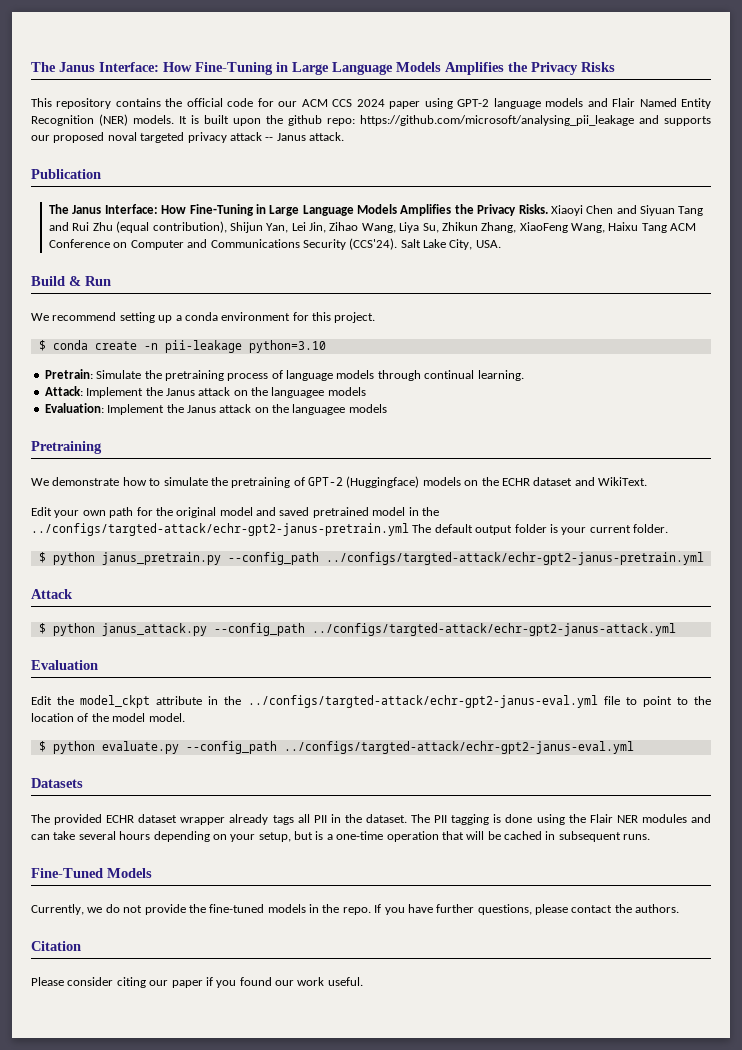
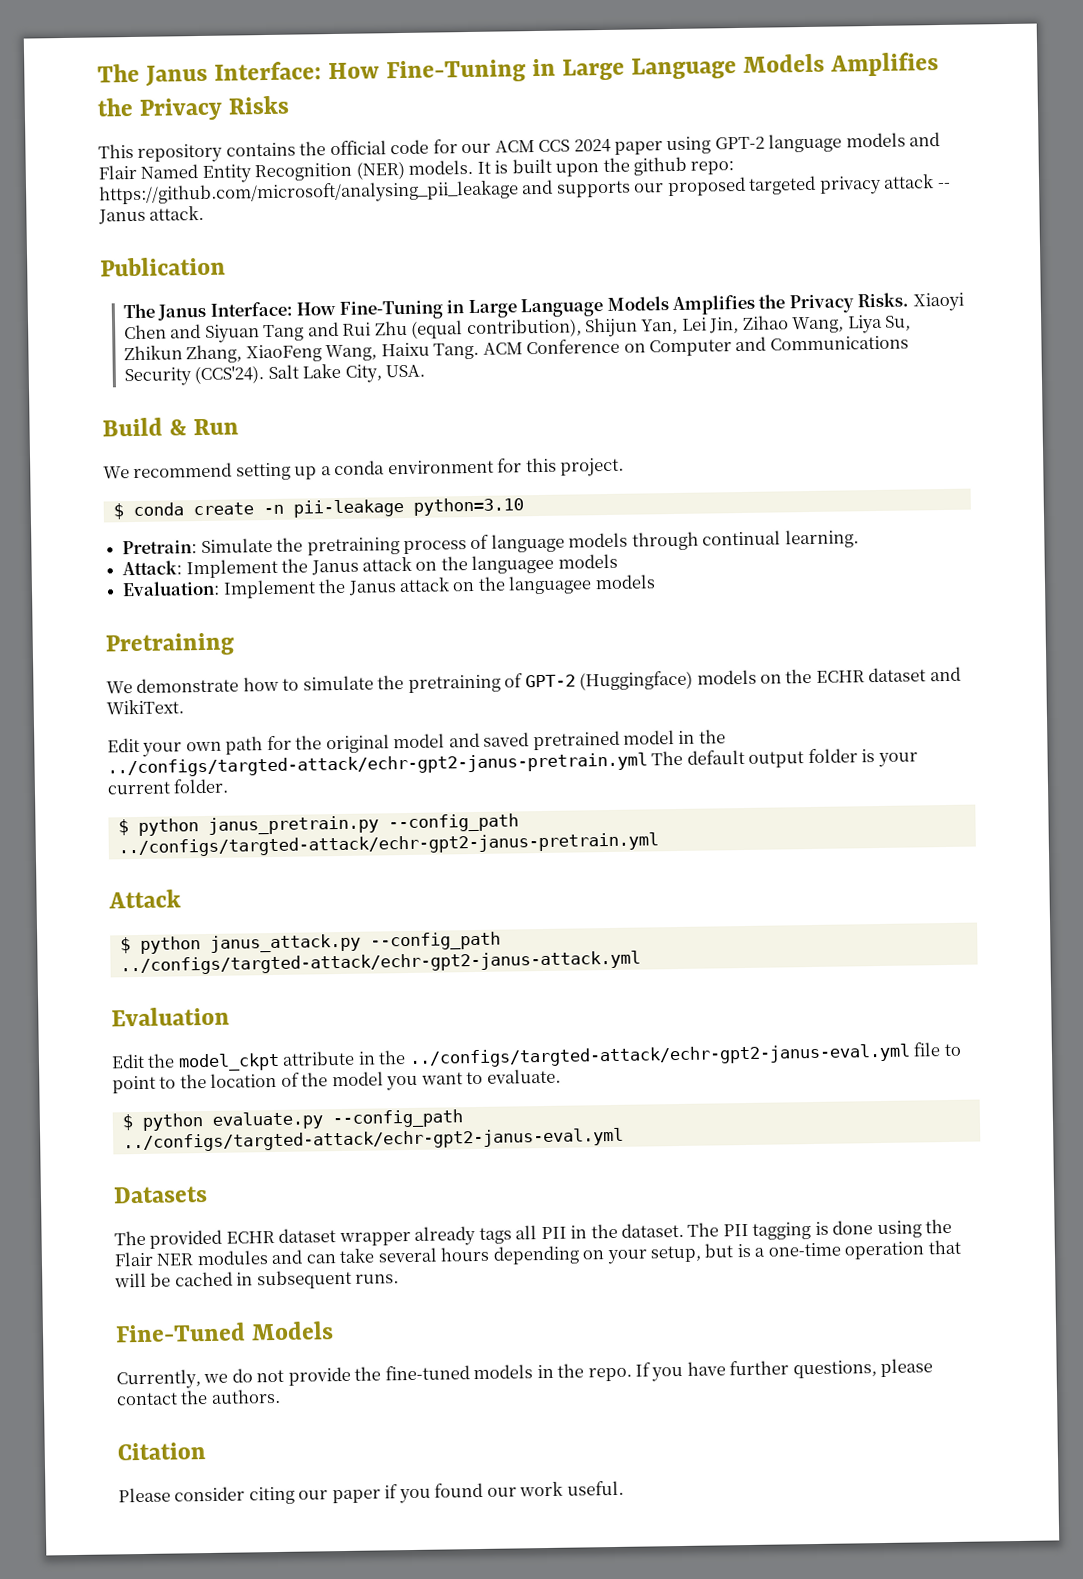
- It is built upon the github repo: https://github.com/microsoft/analysing_pii_leakage and supports our proposed noval targeted privacy attack -- Janus attack.
+ It is built upon the github repo: https://github.com/microsoft/analysing_pii_leakage and supports our proposed targeted privacy attack -- Janus attack.
- Xiaoyi Chen and Siyuan Tang and Rui Zhu (equal contribution), Shijun Yan, Lei Jin, Zihao Wang, Liya Su, Zhikun Zhang, XiaoFeng Wang, Haixu Tang ACM Conference on Computer and Communications Security (CCS'24).
+ Xiaoyi Chen and Siyuan Tang and Rui Zhu (equal contribution), Shijun Yan, Lei Jin, Zihao Wang, Liya Su, Zhikun Zhang, XiaoFeng Wang, Haixu Tang. ACM Conference on Computer and Communications Security (CCS'24).
- Edit the model_ckpt attribute in the ../configs/targted-attack/echr-gpt2-janus-eval.yml file to point to the location of the model model.
+ Edit the model_ckpt attribute in the ../configs/targted-attack/echr-gpt2-janus-eval.yml file to point to the location of the model you want to evaluate.

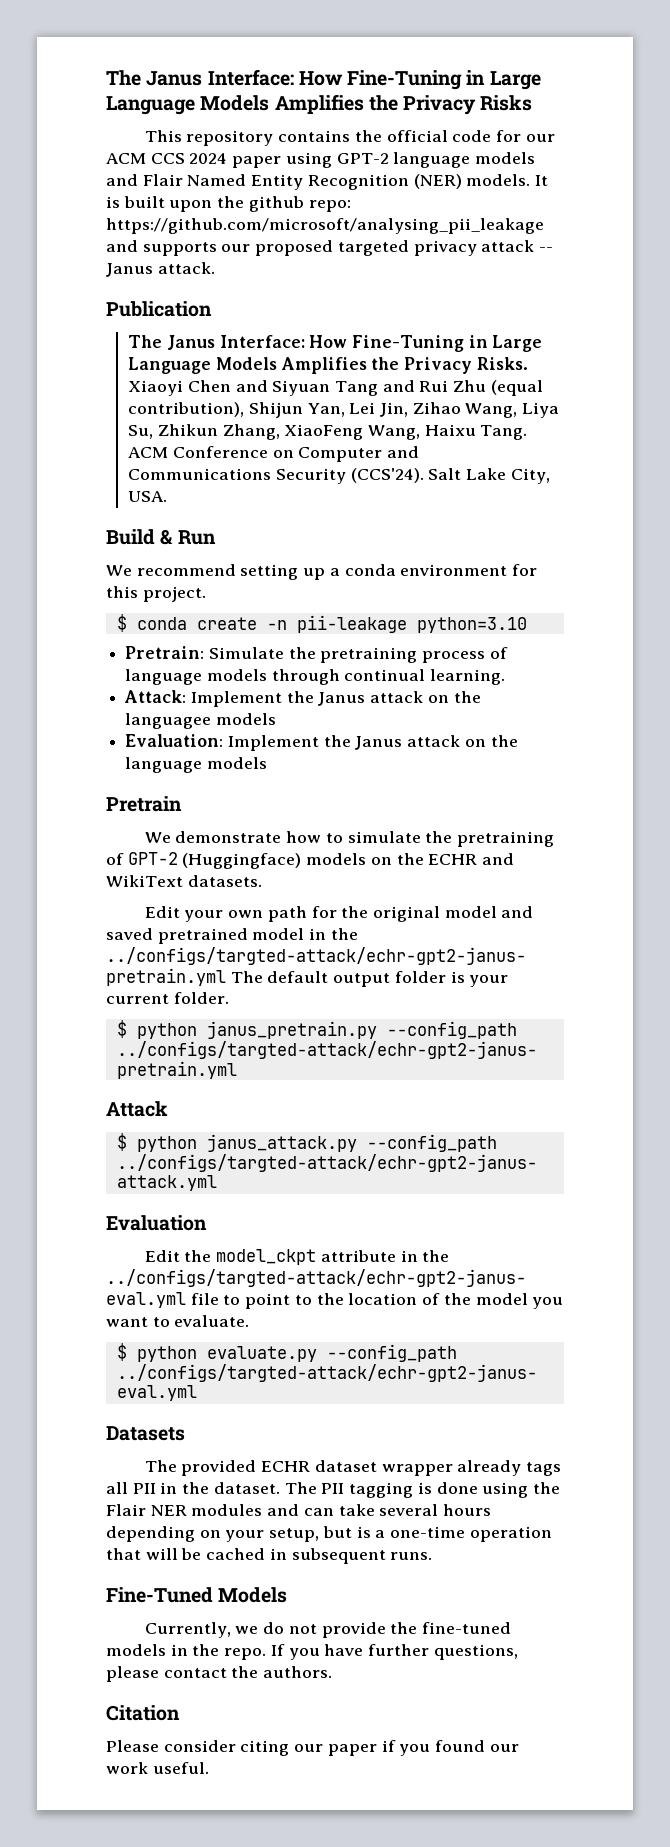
- Evaluation: Implement the Janus attack on the languagee models
- Pretraining
+ Evaluation: Implement the Janus attack on the language models
+ Pretrain
- We demonstrate how to simulate the pretraining of GPT-2 (Huggingface) models on the ECHR dataset and WikiText.
+ We demonstrate how to simulate the pretraining of GPT-2 (Huggingface) models on the ECHR and WikiText datasets.

